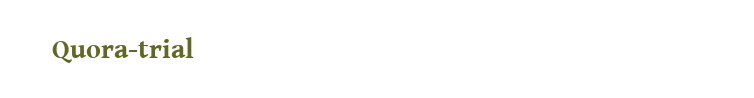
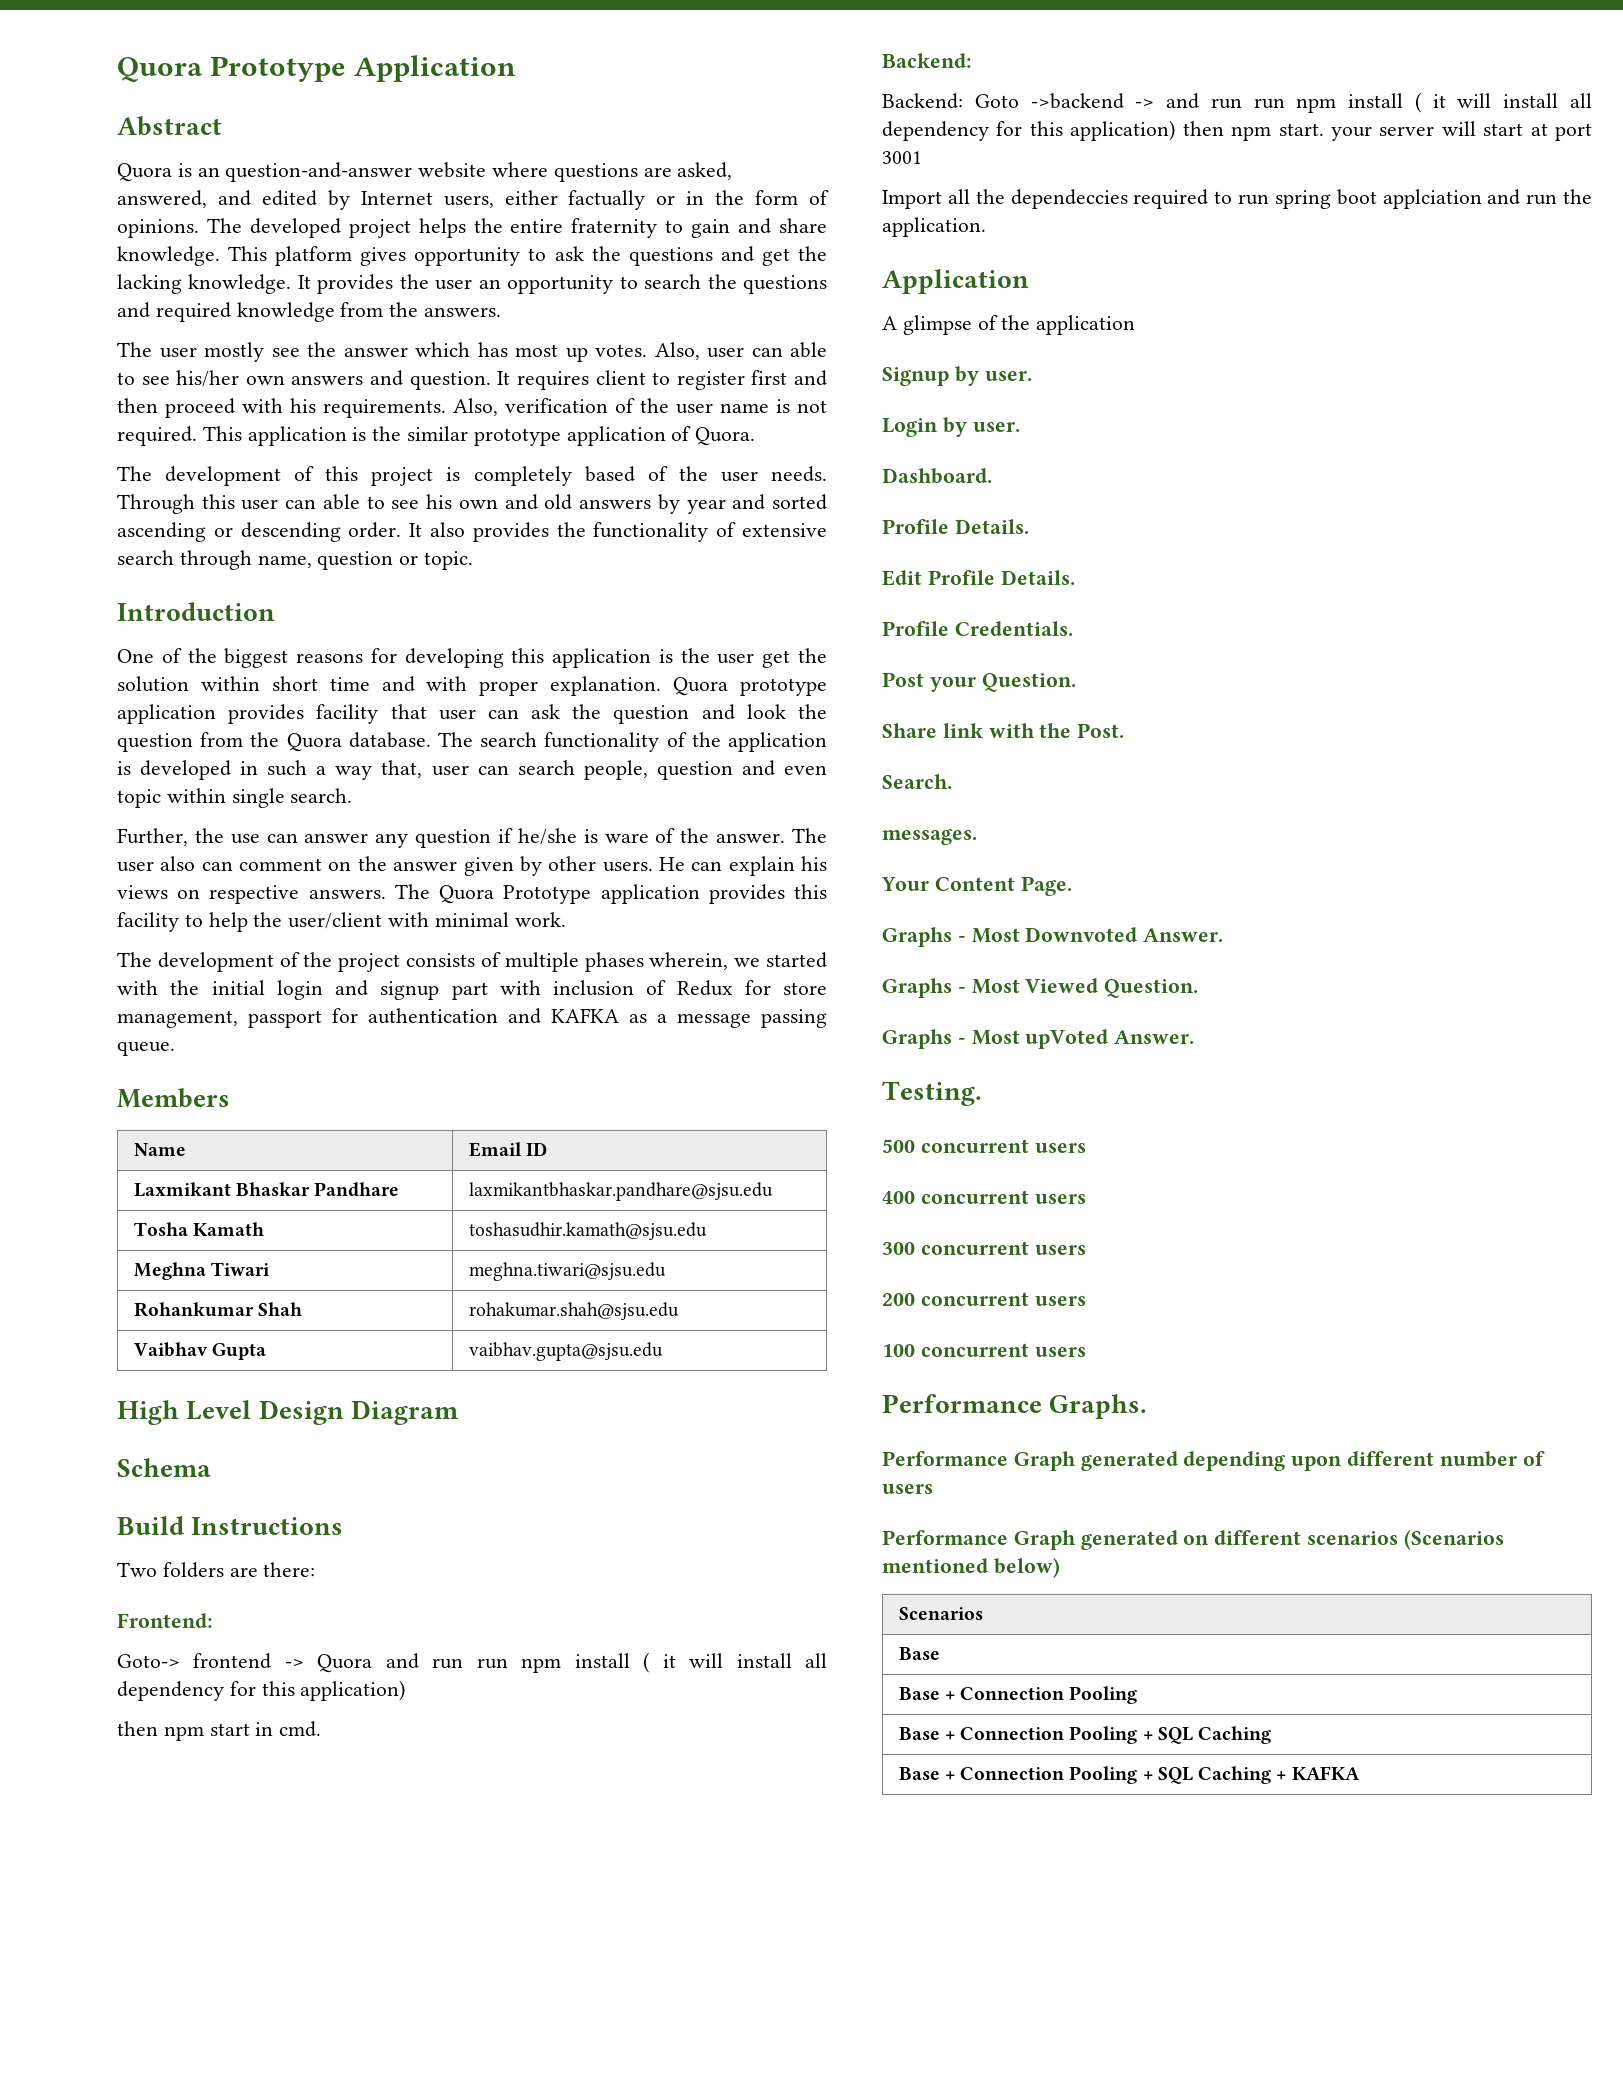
- Quora-trial
+ Quora Prototype Application
+ Abstract
+ Quora is an question-and-answer website where questions are asked, answered, and edited by Internet users, either factually or in the form of opinions. The developed project helps the entire fraternity to gain and share knowledge. This platform gives opportunity to ask the questions and get the lacking knowledge. It provides the user an opportunity to search the questions and required knowledge from the answers.
+ The user mostly see the answer which has most up votes. Also, user can able to see his/her own answers and question. It requires client to register first and then proceed with his requirements. Also, verification of the user name is not required. This application is the similar prototype application of Quora.
+ The development of this project is completely based of the user needs. Through this user can able to see his own and old answers by year and sorted ascending or descending order. It also provides the functionality of extensive search through name, question or topic.
+ Introduction
+ One of the biggest reasons for developing this application is the user get the solution within short time and with proper explanation. Quora prototype application provides facility that user can ask the question and look the question from the Quora database. The search functionality of the application is developed in such a way that, user can search people, question and even topic within single search.
+ Further, the use can answer any question if he/she is ware of the answer. The user also can comment on the answer given by other users. He can explain his views on respective answers. The Quora Prototype application provides this facility to help the user/client with minimal work.
+ The development of the project consists of multiple phases wherein, we started with the initial login and signup part with inclusion of Redux for store management, passport for authentication and KAFKA as a message passing queue.
+ Members
+ Name | Email ID
+ Laxmikant Bhaskar Pandhare | laxmikantbhaskar.pandhare@sjsu.edu
+ Tosha Kamath | toshasudhir.kamath@sjsu.edu
+ Meghna Tiwari | meghna.tiwari@sjsu.edu
+ Rohankumar Shah | rohakumar.shah@sjsu.edu
+ Vaibhav Gupta | vaibhav.gupta@sjsu.edu
+ High Level Design Diagram
+ Schema
+ Build Instructions
+ Two folders are there:
+ Frontend:
+ Goto-> frontend -> Quora and run run npm install ( it will install all dependency for this application)
+ then npm start in cmd.
+ Backend:
+ Backend: Goto ->backend -> and run run npm install ( it will install all dependency for this application) then npm start. your server will start at port 3001
+ Import all the dependeccies required to run spring boot applciation and run the application.
+ Application
+ A glimpse of the application
+ Signup by user.
+ Login by user.
+ Dashboard.
+ Profile Details.
+ Edit Profile Details.
+ Profile Credentials.
+ Post your Question.
+ Share link with the Post.
+ Search.
+ messages.
+ Your Content Page.
+ Graphs - Most Downvoted Answer.
+ Graphs - Most Viewed Question.
+ Graphs - Most upVoted Answer.
+ Testing.
+ 500 concurrent users
+ 400 concurrent users
+ 300 concurrent users
+ 200 concurrent users
+ 100 concurrent users
+ Performance Graphs.
+ Performance Graph generated depending upon different number of users
+ Performance Graph generated on different scenarios (Scenarios mentioned below)
+ Scenarios
+ Base
+ Base + Connection Pooling
+ Base + Connection Pooling + SQL Caching
+ Base + Connection Pooling + SQL Caching + KAFKA

